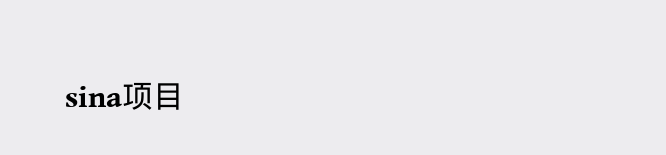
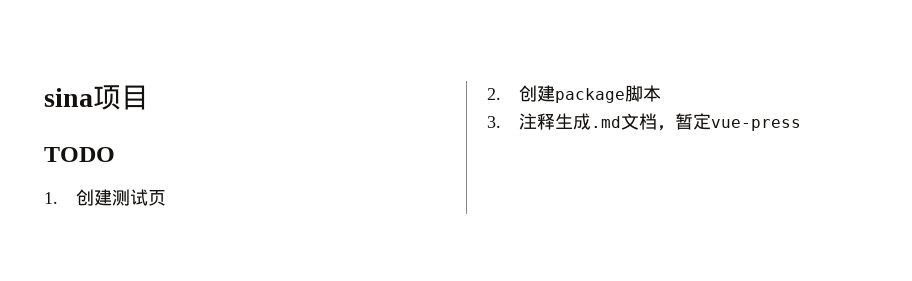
+ TODO
+ 1.创建测试页
+ 2.创建package脚本
+ 3.注释生成.md文档，暂定vue-press

